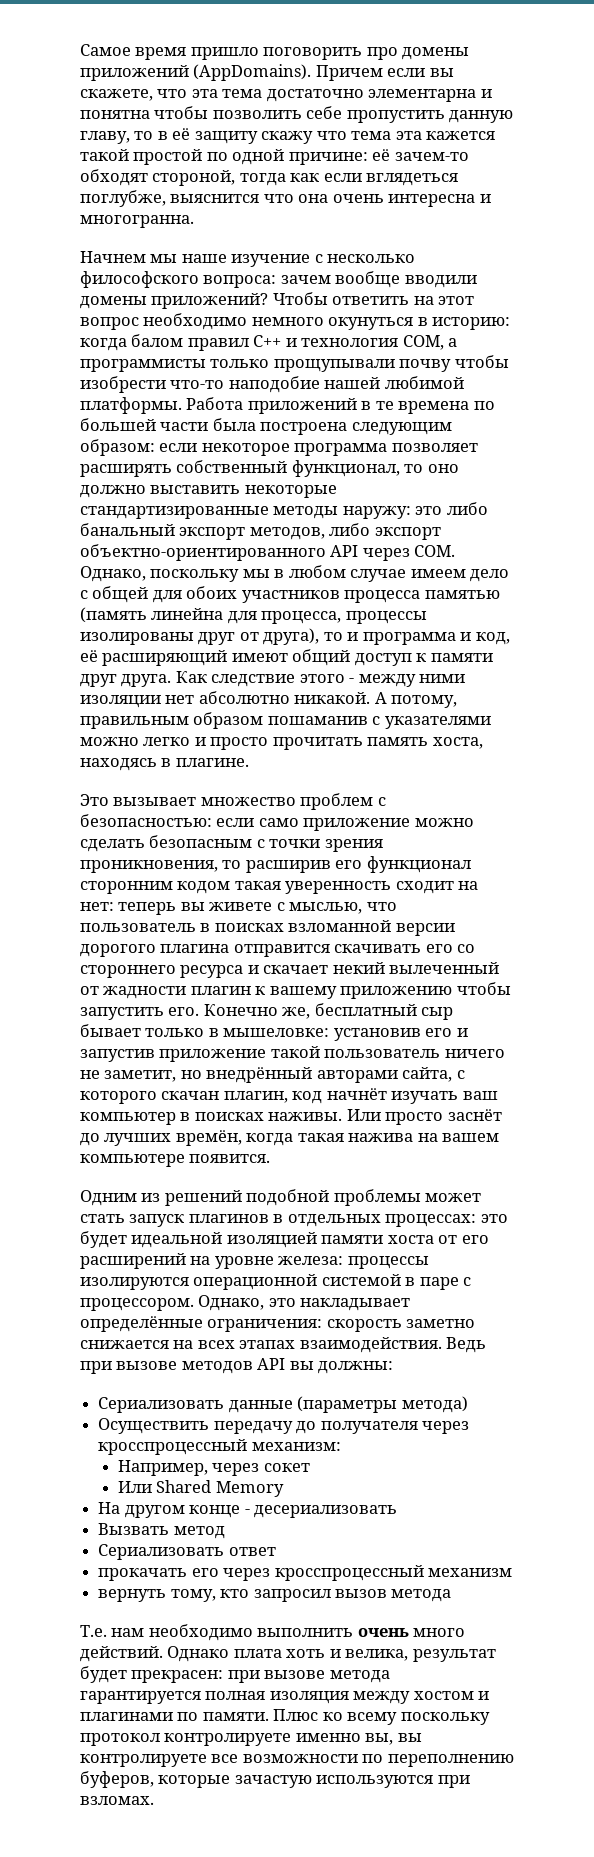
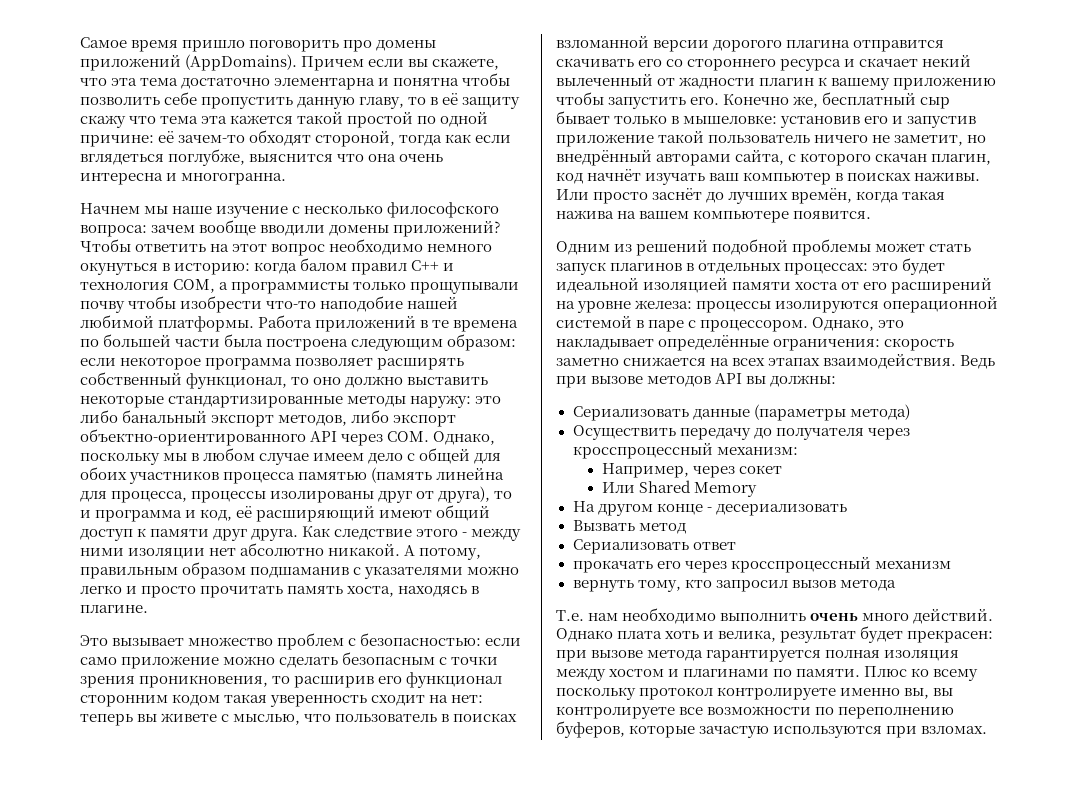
- А потому, правильным образом пошаманив с указателями можно легко и просто прочитать память хоста, находясь в плагине.
+ А потому, правильным образом подшаманив с указателями можно легко и просто прочитать память хоста, находясь в плагине.

